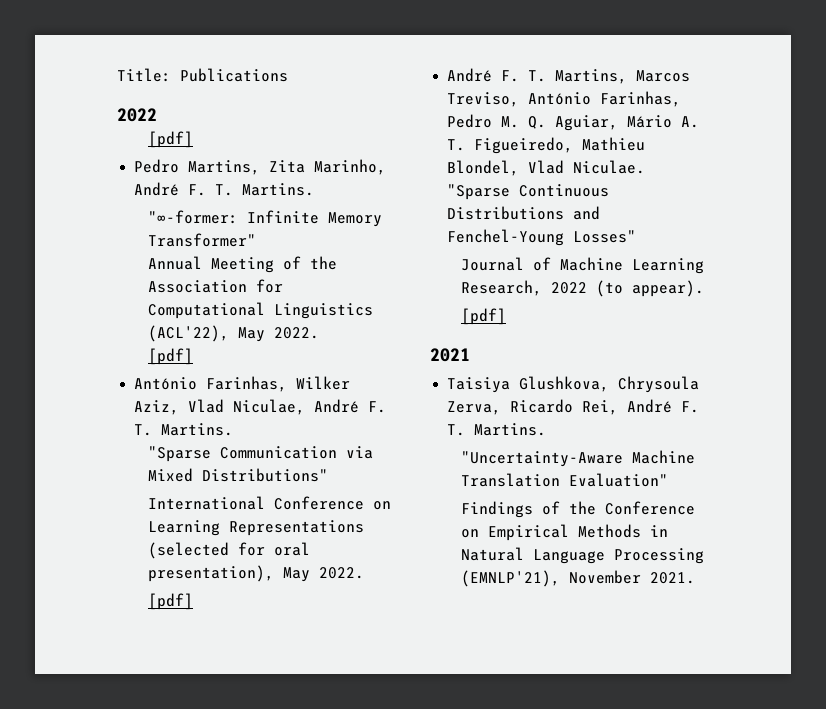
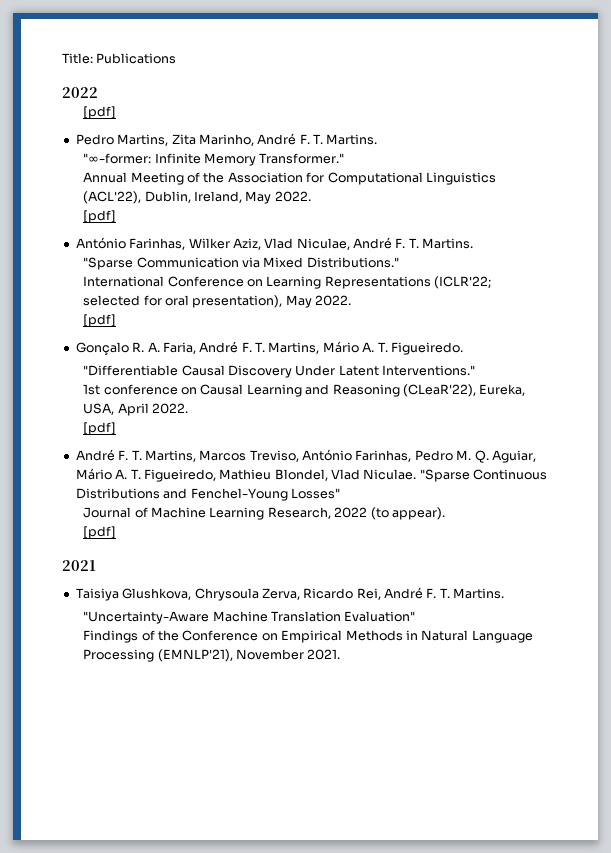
- "∞-former: Infinite Memory Transformer"
+ "∞-former: Infinite Memory Transformer."
- Annual Meeting of the Association for Computational Linguistics (ACL'22), May 2022.
+ Annual Meeting of the Association for Computational Linguistics (ACL'22), Dublin, Ireland, May 2022.
- "Sparse Communication via Mixed Distributions"
+ "Sparse Communication via Mixed Distributions."
- International Conference on Learning Representations (selected for oral presentation), May 2022.
+ International Conference on Learning Representations (ICLR'22; selected for oral presentation), May 2022.
+ Gonçalo R. A. Faria, André F. T. Martins, Mário A. T. Figueiredo.
+ "Differentiable Causal Discovery Under Latent Interventions."
+ 1st conference on Causal Learning and Reasoning (CLeaR'22), Eureka, USA, April 2022.
+ [pdf]

